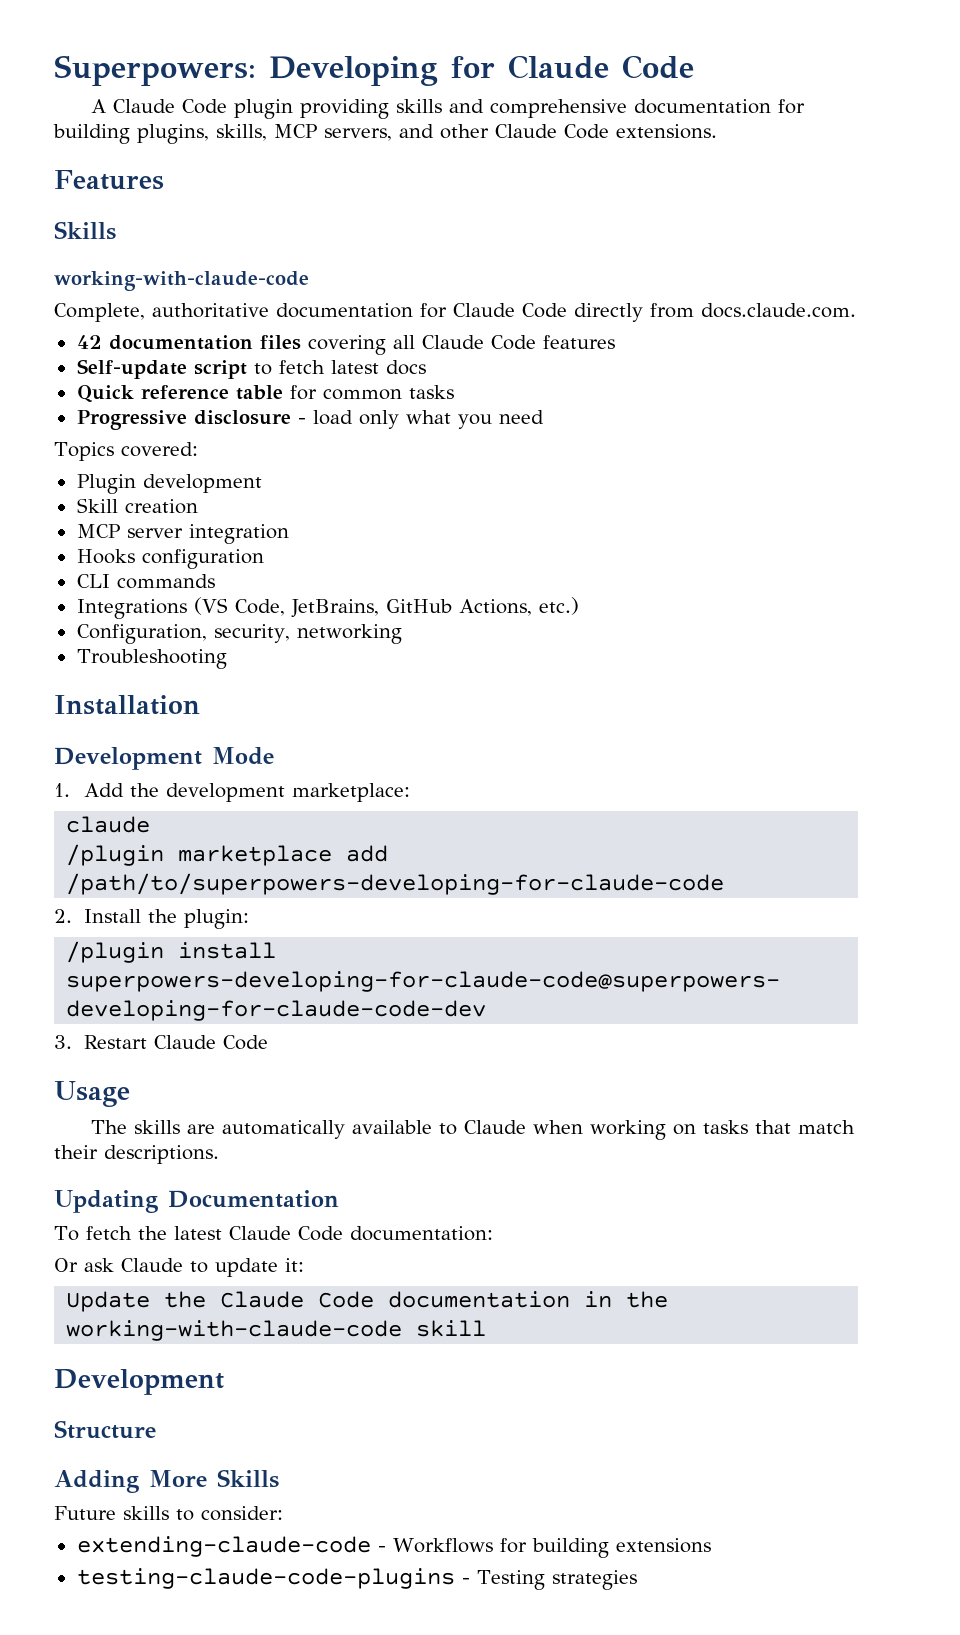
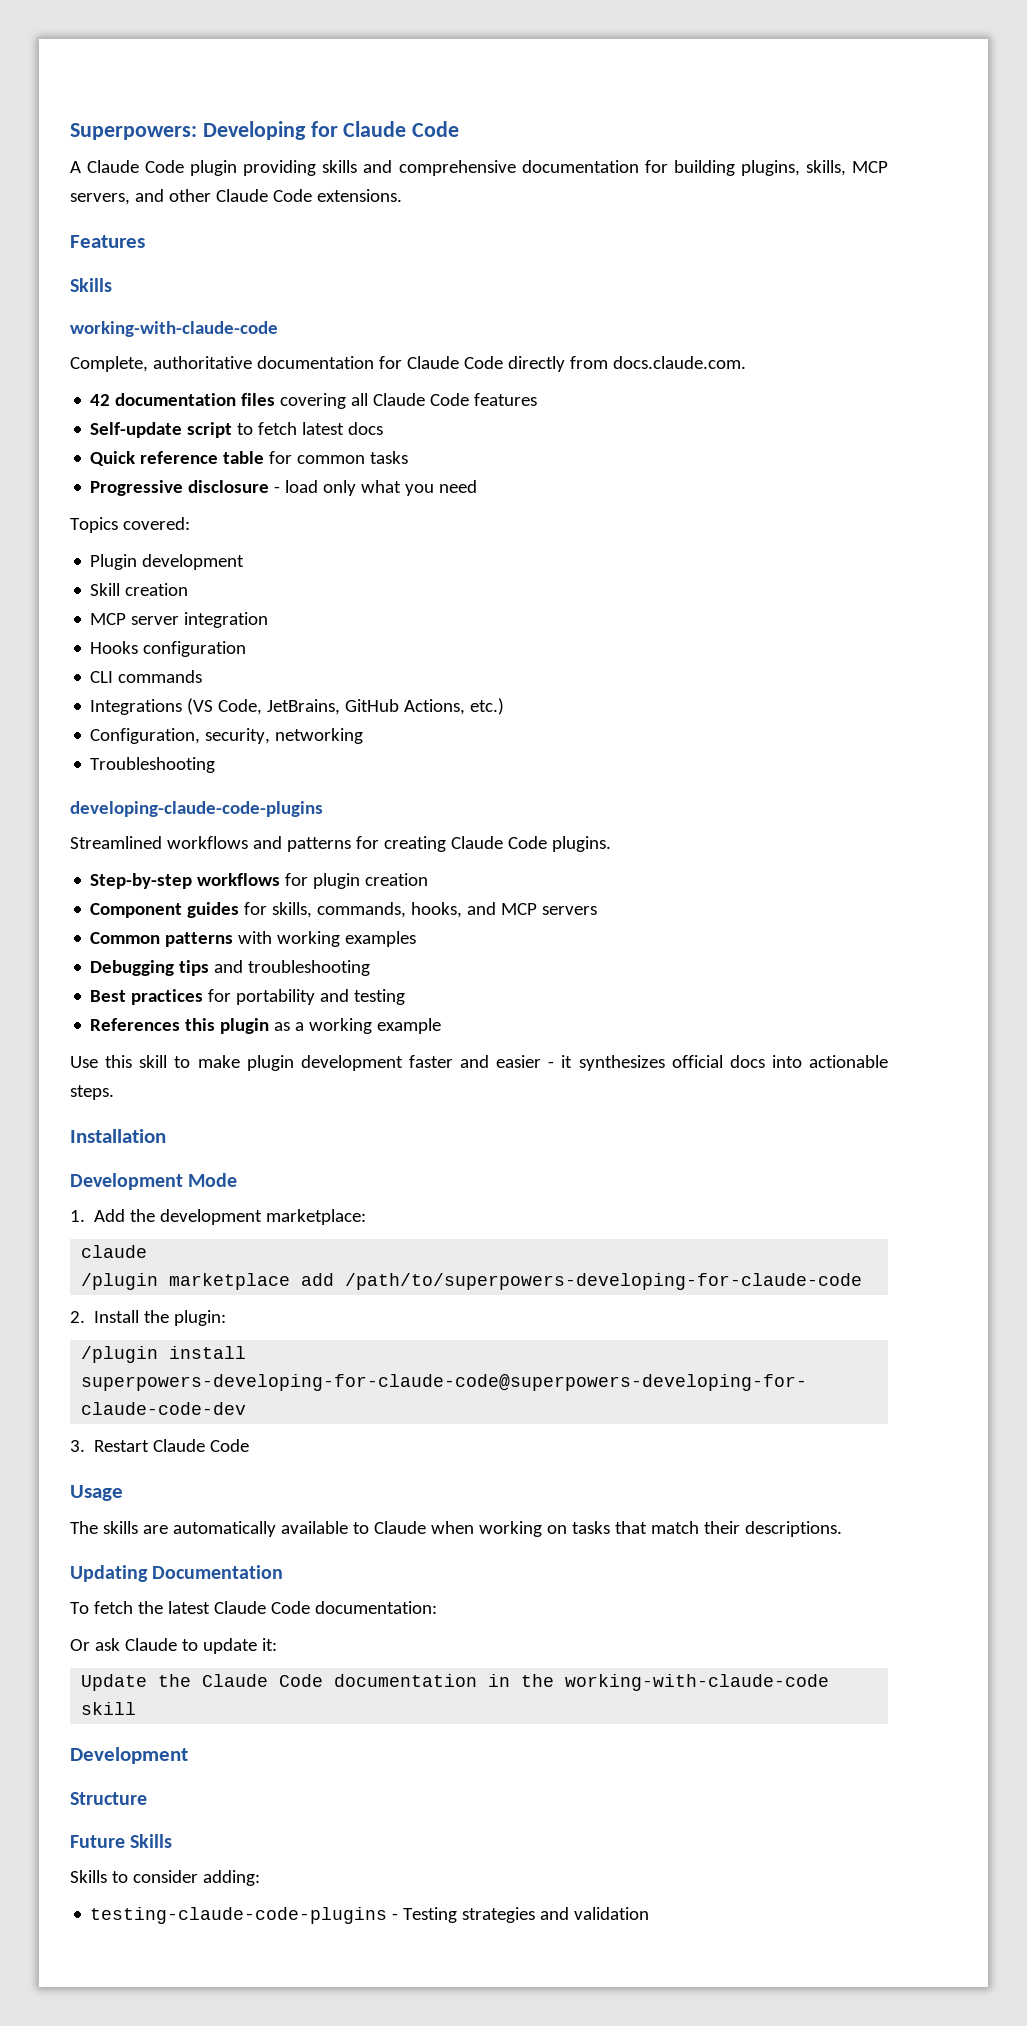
+ developing-claude-code-plugins
+ Streamlined workflows and patterns for creating Claude Code plugins.
+ Step-by-step workflows for plugin creation
+ Component guides for skills, commands, hooks, and MCP servers
+ Common patterns with working examples
+ Debugging tips and troubleshooting
+ Best practices for portability and testing
+ References this plugin as a working example
+ Use this skill to make plugin development faster and easier - it synthesizes official docs into actionable steps.
- Adding More Skills
- Future skills to consider:
- extending-claude-code - Workflows for building extensions
+ Future Skills
+ Skills to consider adding:
- testing-claude-code-plugins - Testing strategies
+ testing-claude-code-plugins - Testing strategies and validation

